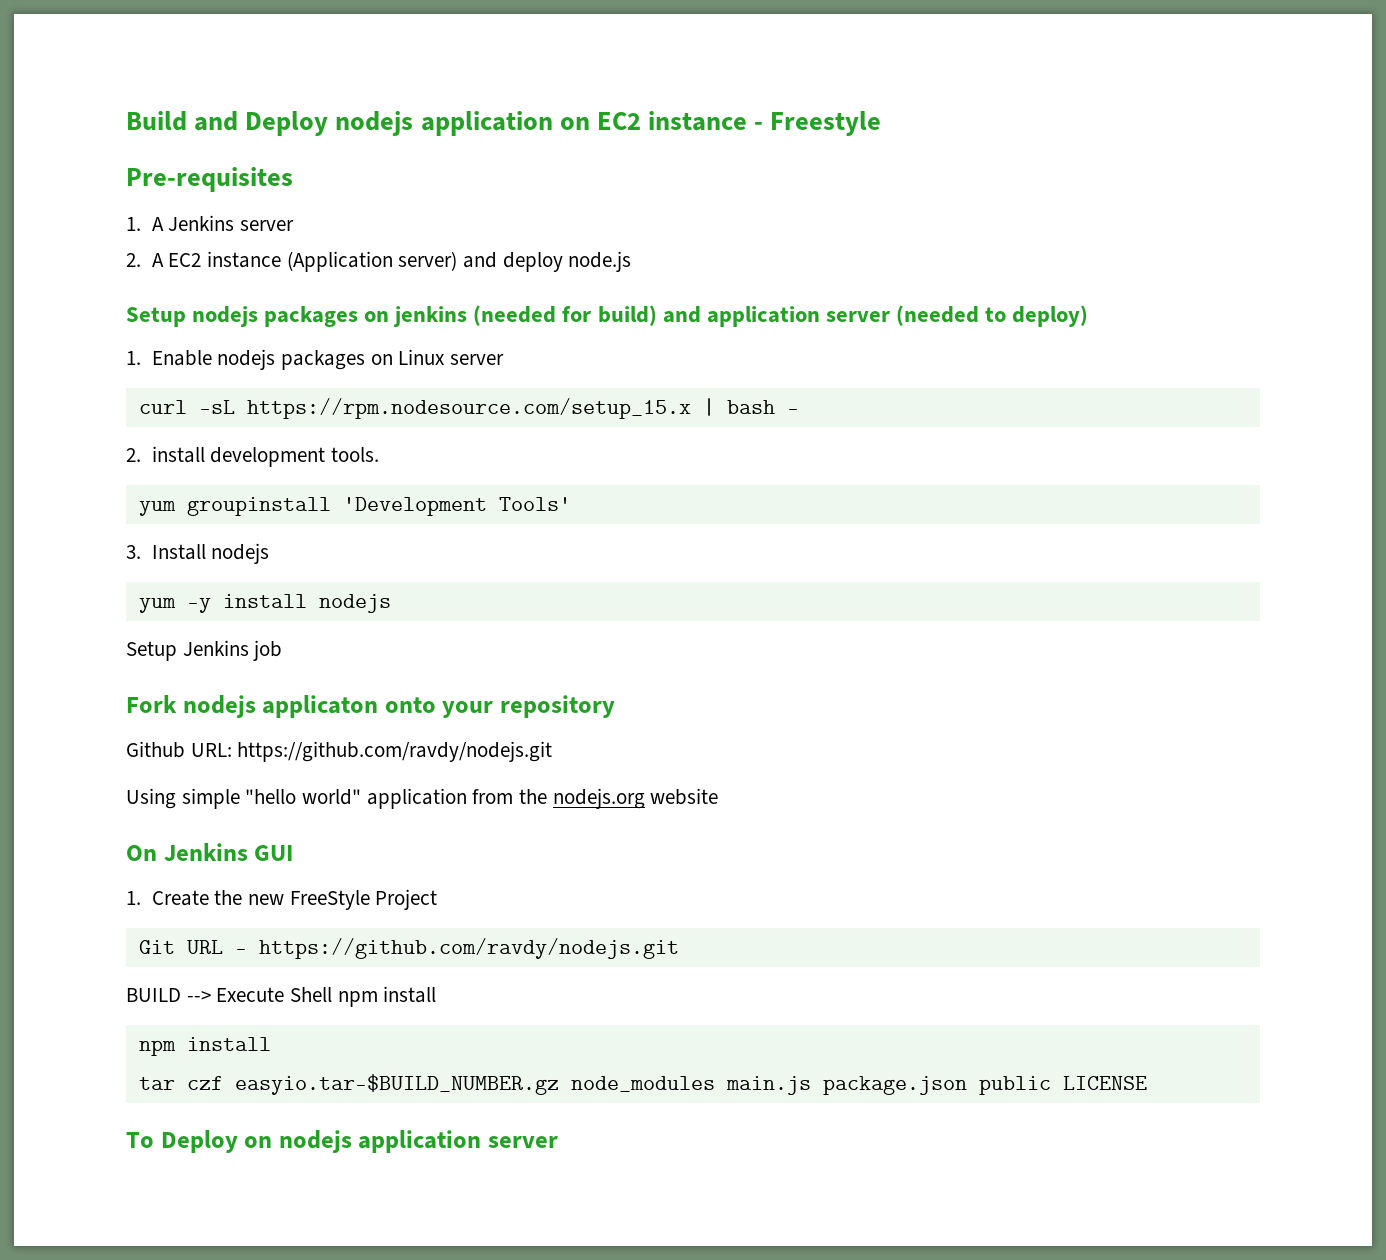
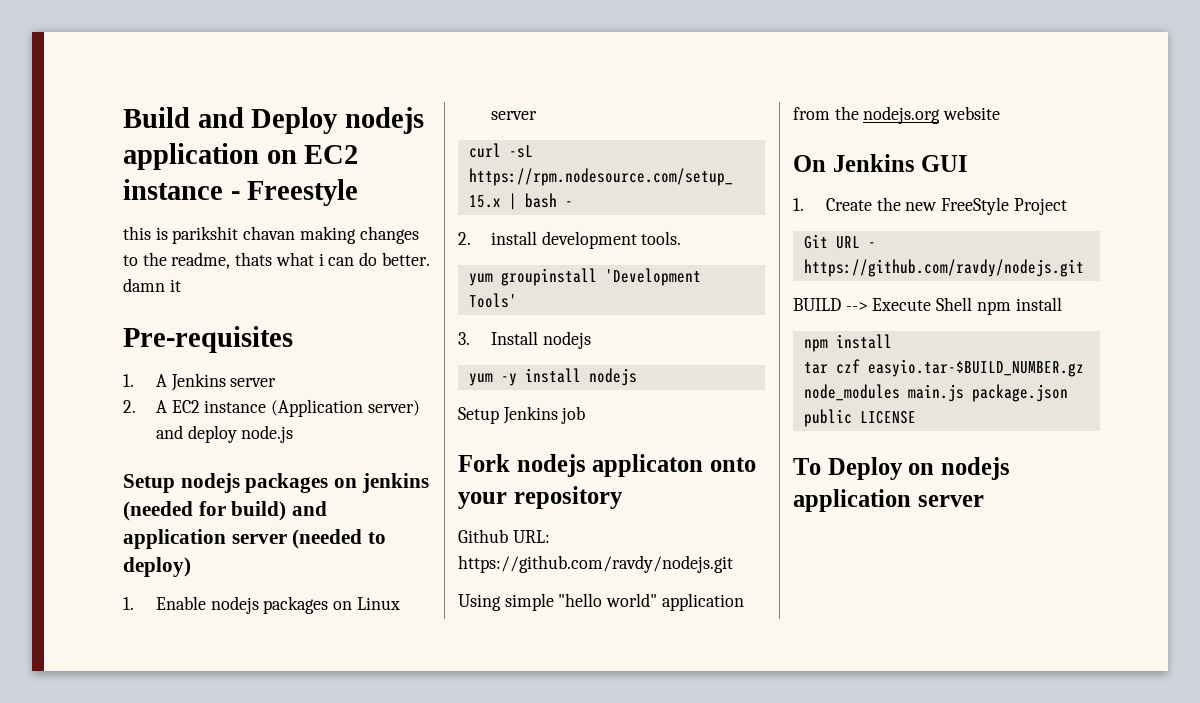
+ this is parikshit chavan making changes to the readme, thats what i can do better. damn it

